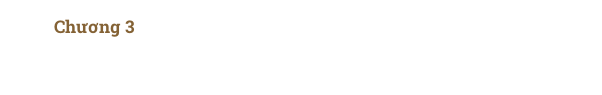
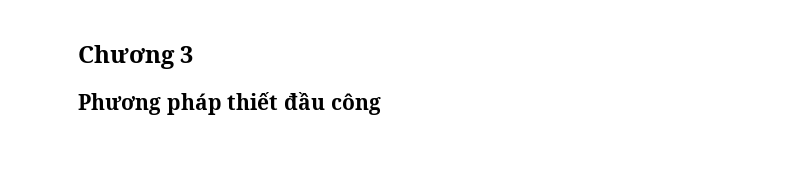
+ Phương pháp thiết đầu công

